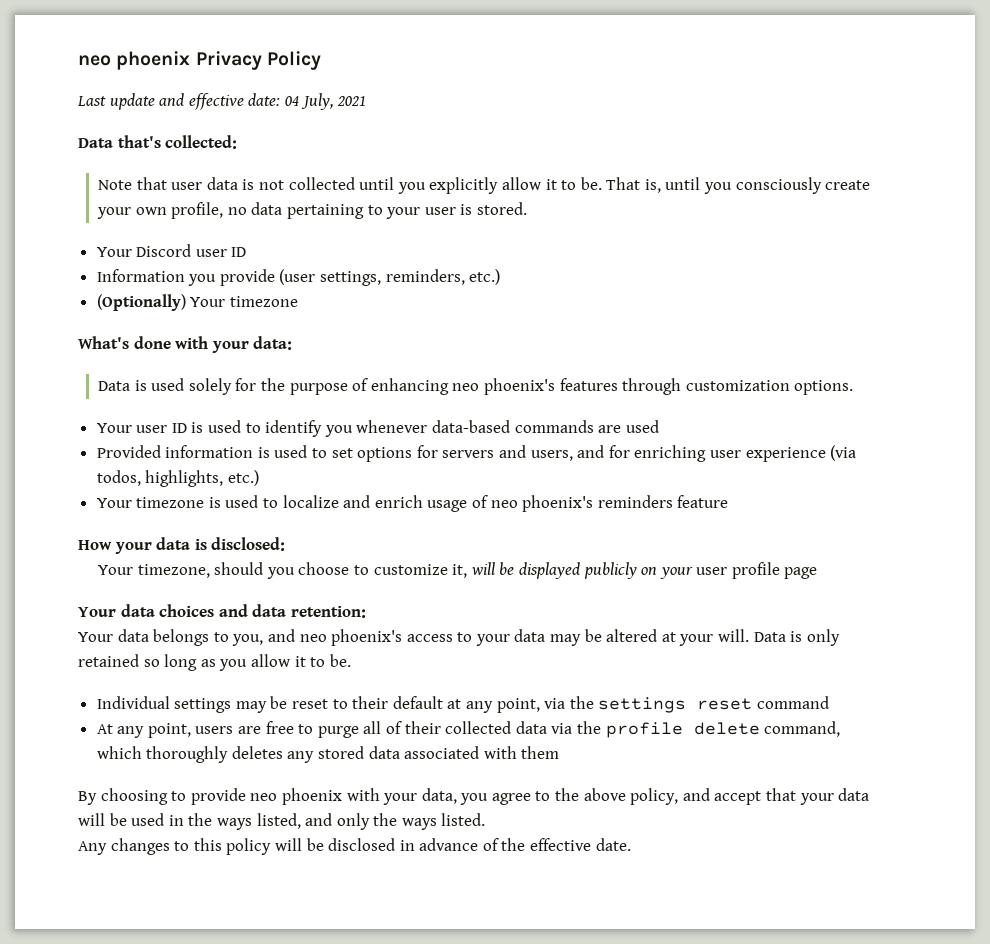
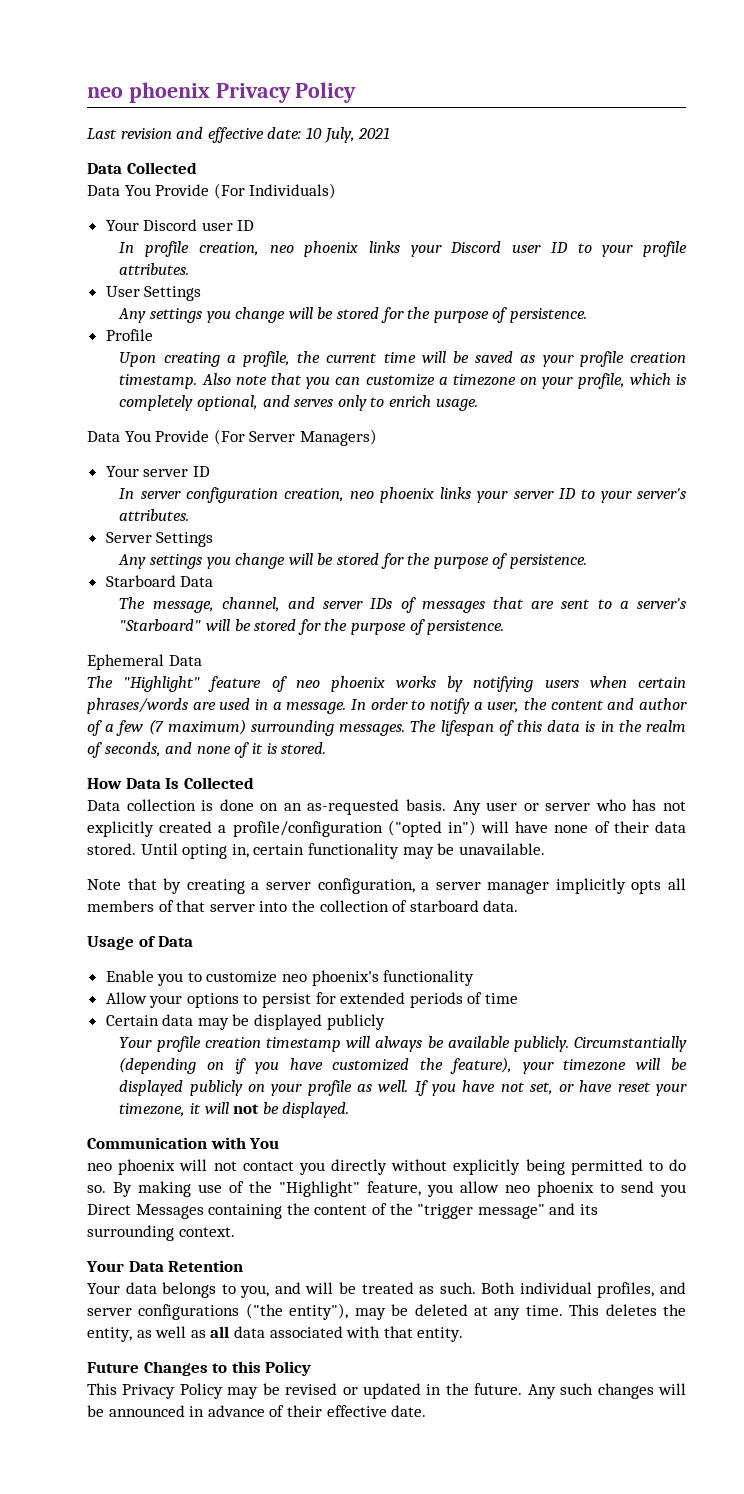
- Last update and effective date: 04 July, 2021
+ Last revision and effective date: 10 July, 2021
- Data that's collected:
- Note that user data is not collected until you explicitly allow it to be. That is, until you consciously create your own profile, no data pertaining to your user is stored.
+ Data Collected
+ Data You Provide (For Individuals)
  Your Discord user ID
- Information you provide (user settings, reminders, etc.)
- (Optionally) Your timezone
- What's done with your data:
- Data is used solely for the purpose of enhancing neo phoenix's features through customization options.
- Your user ID is used to identify you whenever data-based commands are used
- Provided information is used to set options for servers and users, and for enriching user experience (via todos, highlights, etc.)
- Your timezone is used to localize and enrich usage of neo phoenix's reminders feature
- How your data is disclosed:
- Your timezone, should you choose to customize it, will be displayed publicly on your user profile page
- Your data choices and data retention:
+ In profile creation, neo phoenix links your Discord user ID to your profile attributes.
+ User Settings
+ Any settings you change will be stored for the purpose of persistence.
+ Profile
+ Upon creating a profile, the current time will be saved as your profile creation timestamp. Also note that you can customize a timezone on your profile, which is completely optional, and serves only to enrich usage.
+ Data You Provide (For Server Managers)
+ Your server ID
+ In server configuration creation, neo phoenix links your server ID to your server's attributes.
+ Server Settings
+ Any settings you change will be stored for the purpose of persistence.
+ Starboard Data
+ The message, channel, and server IDs of messages that are sent to a server's "Starboard" will be stored for the purpose of persistence.
+ Ephemeral Data
+ The "Highlight" feature of neo phoenix works by notifying users when certain phrases/words are used in a message. In order to notify a user, the content and author of a few (7 maximum) surrounding messages. The lifespan of this data is in the realm of seconds, and none of it is stored.
+ How Data Is Collected
+ Data collection is done on an as-requested basis. Any user or server who has not explicitly created a profile/configuration ("opted in") will have none of their data stored. Until opting in, certain functionality may be unavailable.
+ Note that by creating a server configuration, a server manager implicitly opts all members of that server into the collection of starboard data.
+ Usage of Data
+ Enable you to customize neo phoenix's functionality
+ Allow your options to persist for extended periods of time
+ Certain data may be displayed publicly
+ Your profile creation timestamp will always be available publicly. Circumstantially (depending on if you have customized the feature), your timezone will be displayed publicly on your profile as well. If you have not set, or have reset your timezone, it will not be displayed.
+ Communication with You
+ neo phoenix will not contact you directly without explicitly being permitted to do so. By making use of the "Highlight" feature, you allow neo phoenix to send you Direct Messages containing the content of the "trigger message" and its surrounding context.
+ Your Data Retention
- Your data belongs to you, and neo phoenix's access to your data may be altered at your will. Data is only retained so long as you allow it to be.
- Individual settings may be reset to their default at any point, via the settings reset command
- At any point, users are free to purge all of their collected data via the profile delete command, which thoroughly deletes any stored data associated with them
- By choosing to provide neo phoenix with your data, you agree to the above policy, and accept that your data will be used in the ways listed, and only the ways listed.
- Any changes to this policy will be disclosed in advance of the effective date.
+ Your data belongs to you, and will be treated as such. Both individual profiles, and server configurations ("the entity"), may be deleted at any time. This deletes the entity, as well as all data associated with that entity.
+ Future Changes to this Policy
+ This Privacy Policy may be revised or updated in the future. Any such changes will be announced in advance of their effective date.

